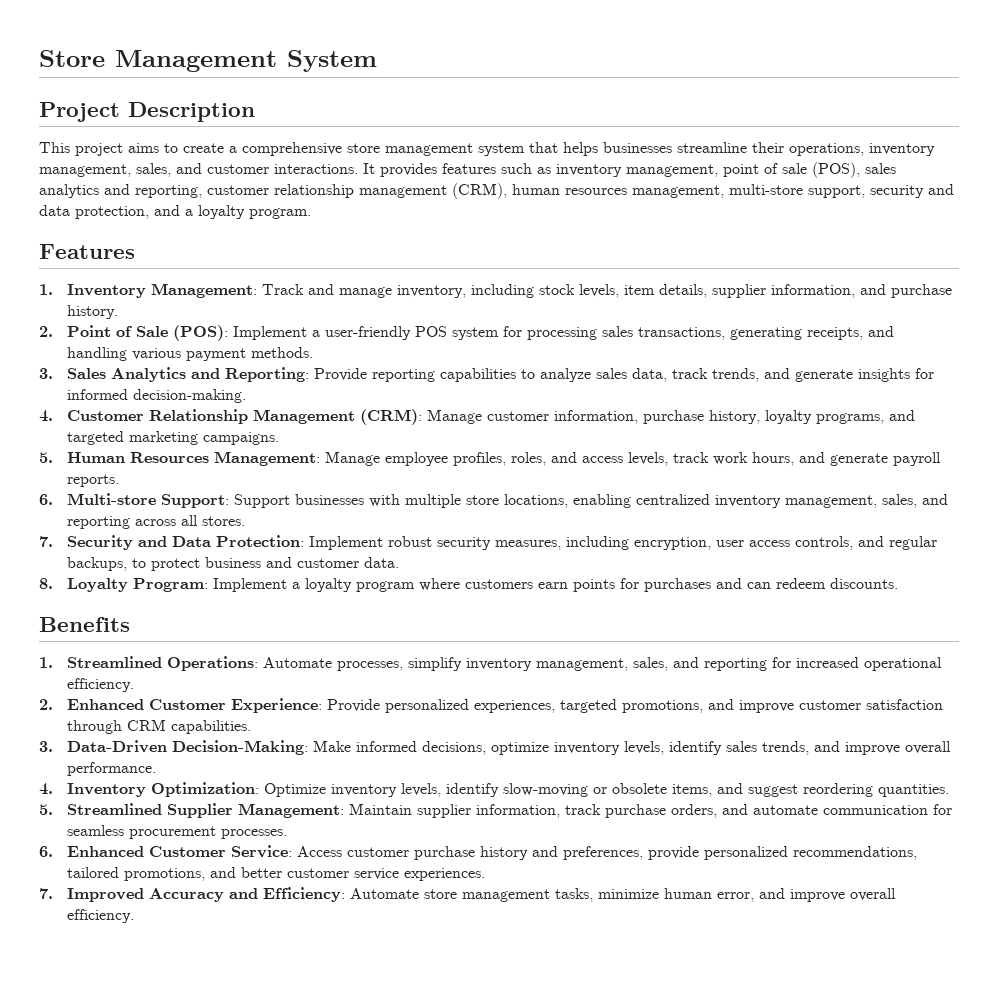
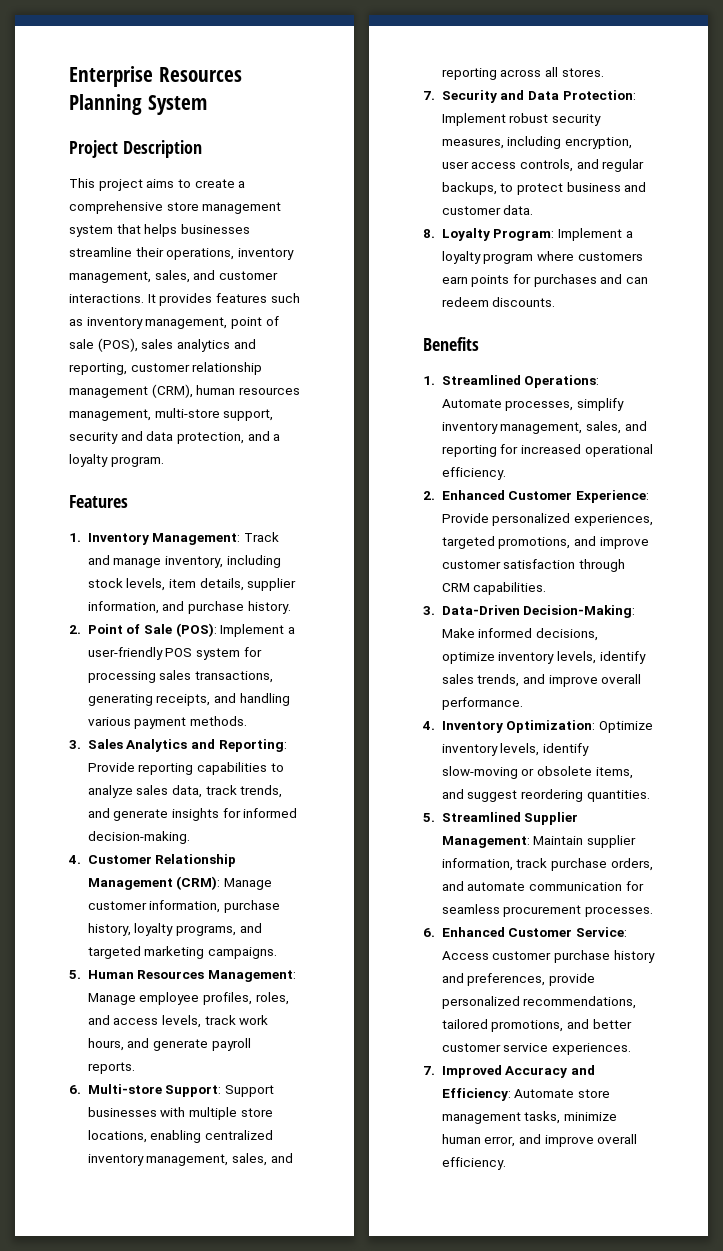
- Store Management System
+ Enterprise Resources Planning System

